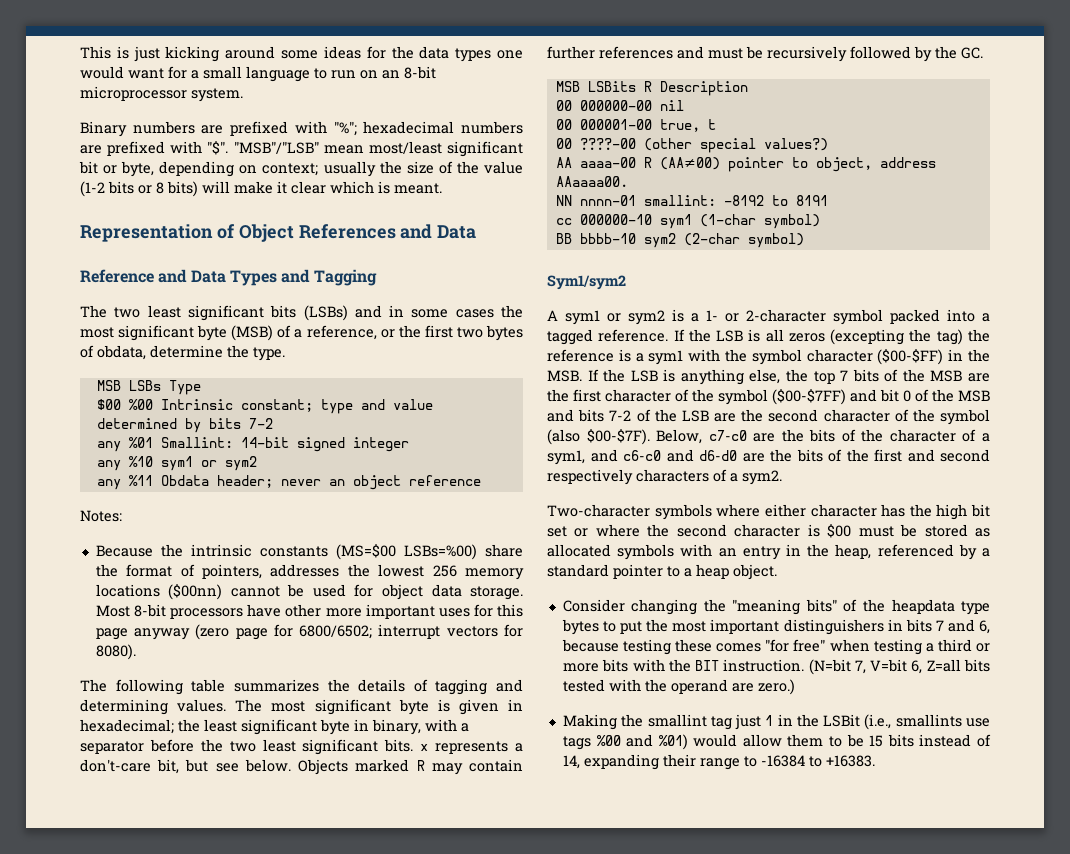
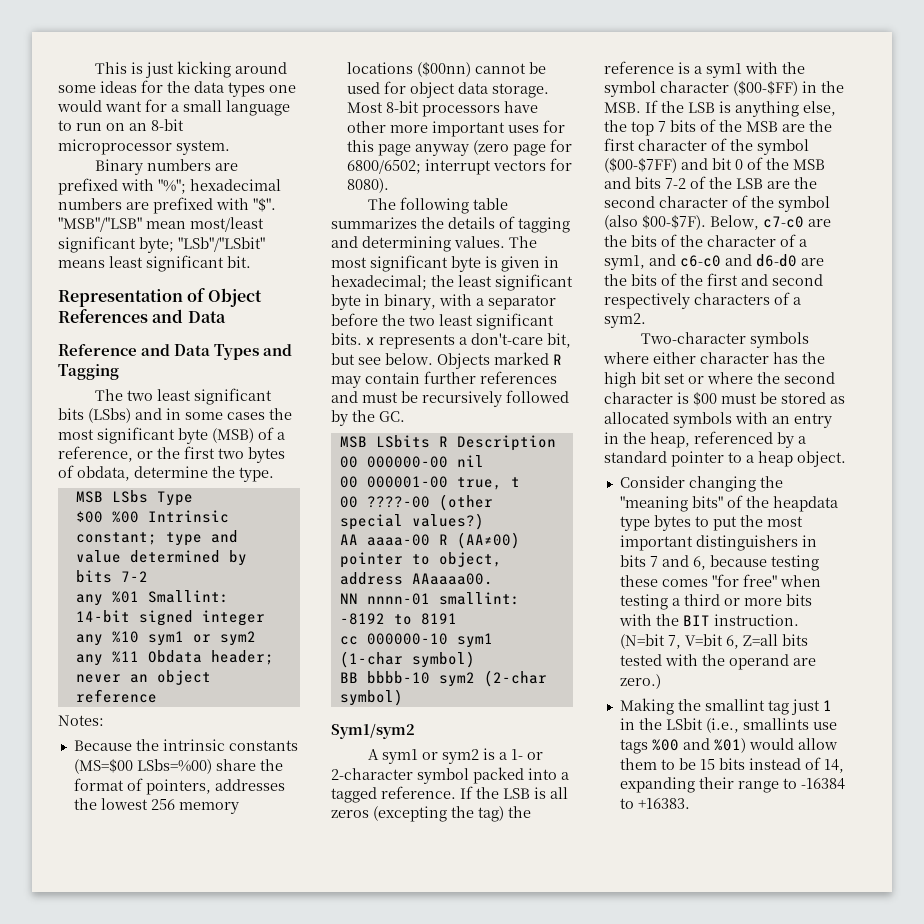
- "MSB"/"LSB" mean most/least significant bit or byte, depending on context; usually the size of the value (1-2 bits or 8 bits) will make it clear which is meant.
+ "MSB"/"LSB" mean most/least significant byte; "LSb"/"LSbit" means least significant bit.
- The two least significant bits (LSBs) and in some cases the most significant byte (MSB) of a reference, or the first two bytes of obdata, determine the type.
+ The two least significant bits (LSbs) and in some cases the most significant byte (MSB) of a reference, or the first two bytes of obdata, determine the type.
- MSB LSBs Type
+ MSB LSbs Type
- Because the intrinsic constants (MS=$00 LSBs=%00) share the format of pointers, addresses the lowest 256 memory locations ($00nn) cannot be used for object data storage.
+ Because the intrinsic constants (MS=$00 LSbs=%00) share the format of pointers, addresses the lowest 256 memory locations ($00nn) cannot be used for object data storage.
- MSB LSBits R Description
+ MSB LSbits R Description
- Making the smallint tag just 1 in the LSBit (i.e., smallints use tags %00 and %01) would allow them to be 15 bits instead of 14, expanding their range to -16384 to +16383.
+ Making the smallint tag just 1 in the LSbit (i.e., smallints use tags %00 and %01) would allow them to be 15 bits instead of 14, expanding their range to -16384 to +16383.

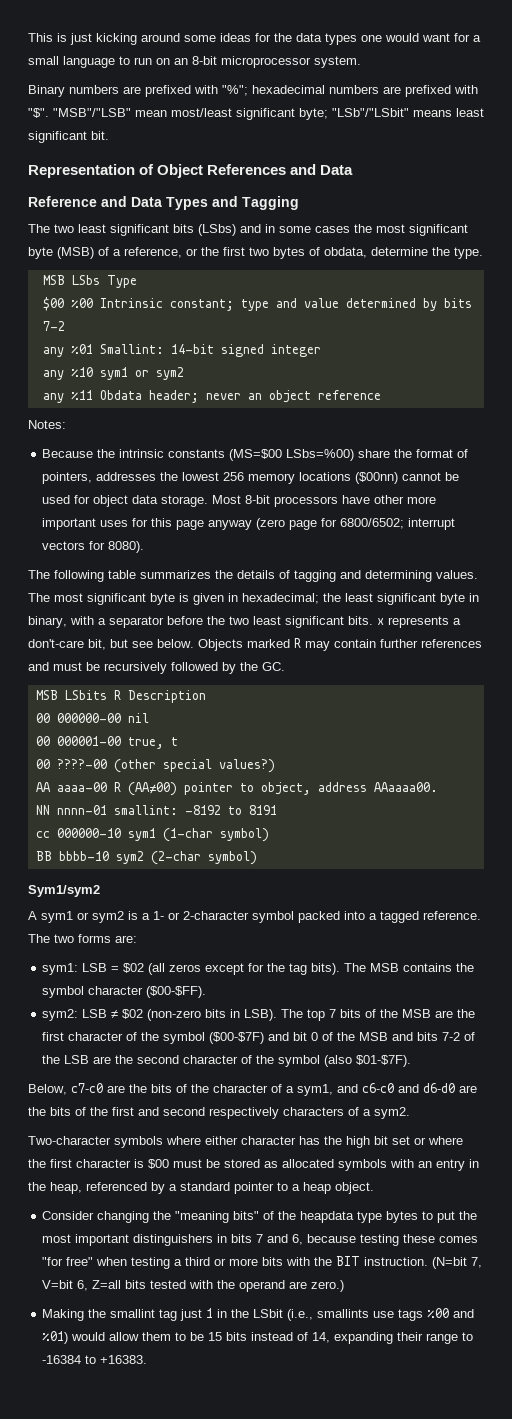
- If the LSB is all zeros (excepting the tag) the reference is a sym1 with the symbol character ($00-$FF) in the MSB. If the LSB is anything else, the top 7 bits of the MSB are the first character of the symbol ($00-$7FF) and bit 0 of the MSB and bits 7-2 of the LSB are the second character of the symbol (also $00-$7F). Below, c7-c0 are the bits of the character of a sym1, and c6-c0 and d6-d0 are the bits of the first and second respectively characters of a sym2.
+ The two forms are:
+ sym1: LSB = $02 (all zeros except for the tag bits). The MSB contains the symbol character ($00-$FF).
+ sym2: LSB ≠ $02 (non-zero bits in LSB). The top 7 bits of the MSB are the first character of the symbol ($00-$7F) and bit 0 of the MSB and bits 7-2 of the LSB are the second character of the symbol (also $01-$7F).
+ Below, c7-c0 are the bits of the character of a sym1, and c6-c0 and d6-d0 are the bits of the first and second respectively characters of a sym2.
- Two-character symbols where either character has the high bit set or where the second character is $00 must be stored as allocated symbols with an entry in the heap, referenced by a standard pointer to a heap object.
+ Two-character symbols where either character has the high bit set or where the first character is $00 must be stored as allocated symbols with an entry in the heap, referenced by a standard pointer to a heap object.

